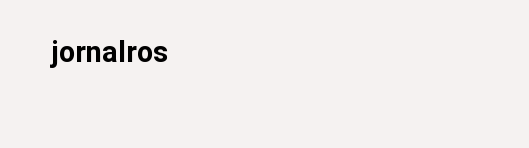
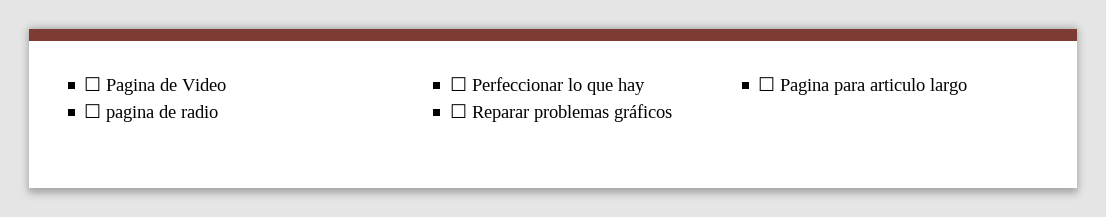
- jornalros
+ ☐ Pagina de Video
+ ☐ pagina de radio
+ ☐ Perfeccionar lo que hay
+ ☐ Reparar problemas gráficos
+ ☐ Pagina para articulo largo

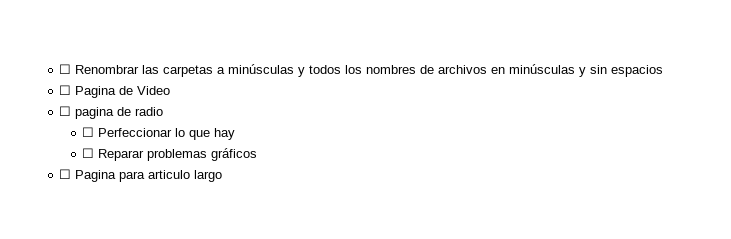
+ ☐ Renombrar las carpetas a minúsculas y todos los nombres de archivos en minúsculas y sin espacios

